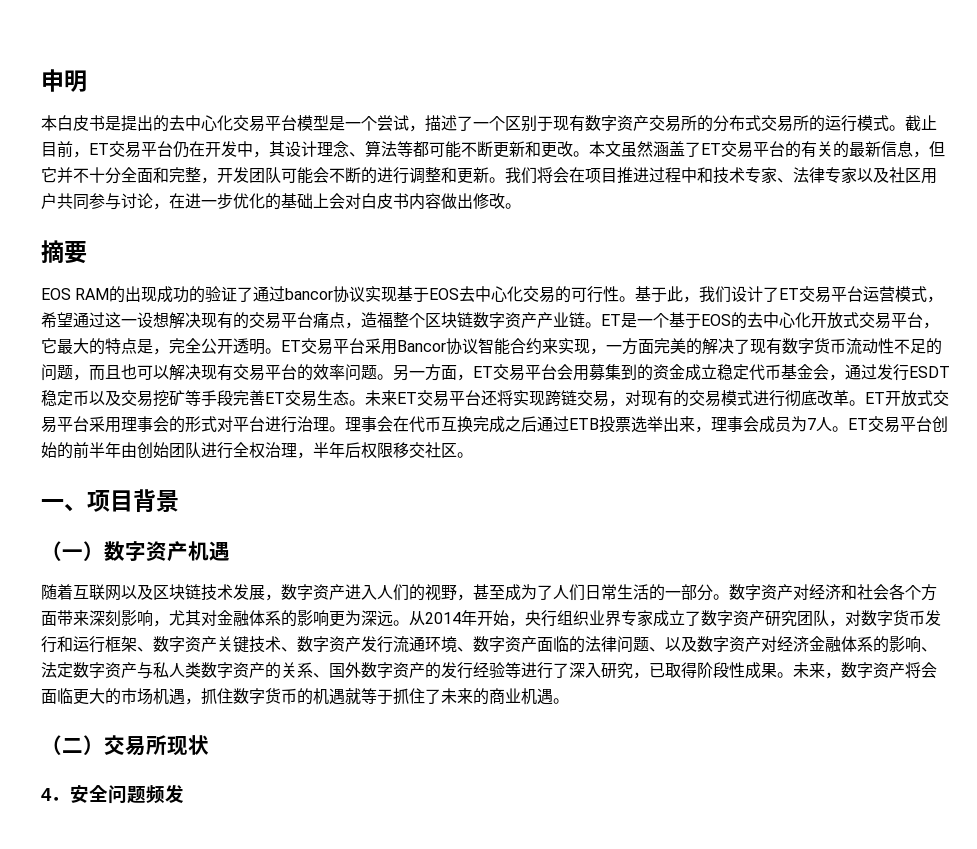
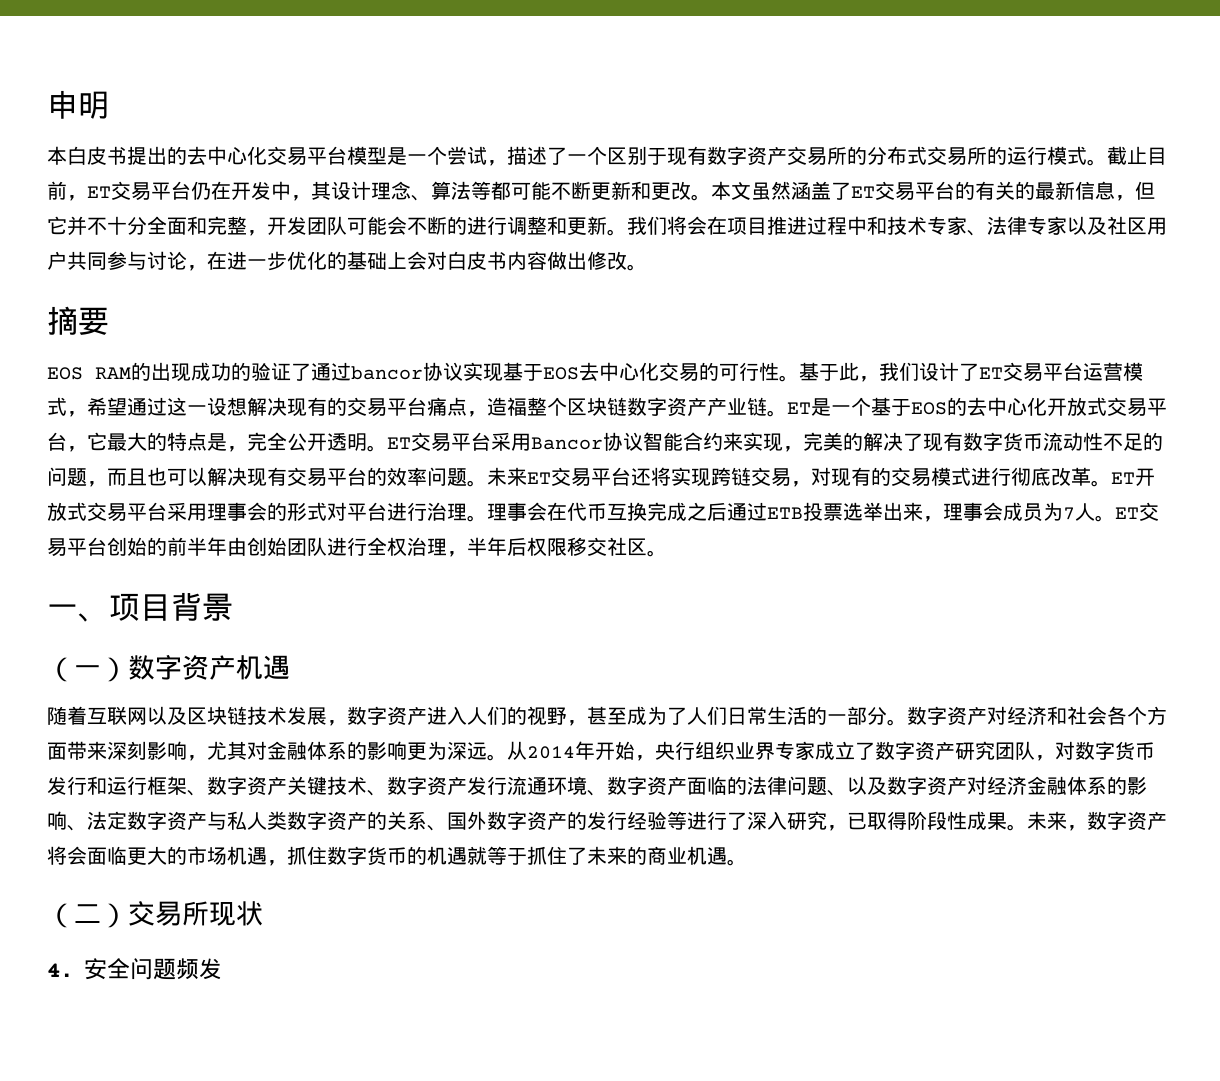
- 本白皮书是提出的去中心化交易平台模型是一个尝试，描述了一个区别于现有数字资产交易所的分布式交易所的运行模式。
+ 本白皮书提出的去中心化交易平台模型是一个尝试，描述了一个区别于现有数字资产交易所的分布式交易所的运行模式。
- ET交易平台采用Bancor协议智能合约来实现，一方面完美的解决了现有数字货币流动性不足的问题，而且也可以解决现有交易平台的效率问题。
+ ET交易平台采用Bancor协议智能合约来实现，完美的解决了现有数字货币流动性不足的问题，而且也可以解决现有交易平台的效率问题。
- 另一方面，ET交易平台会用募集到的资金成立稳定代币基金会，通过发行ESDT稳定币以及交易挖矿等手段完善ET交易生态。

